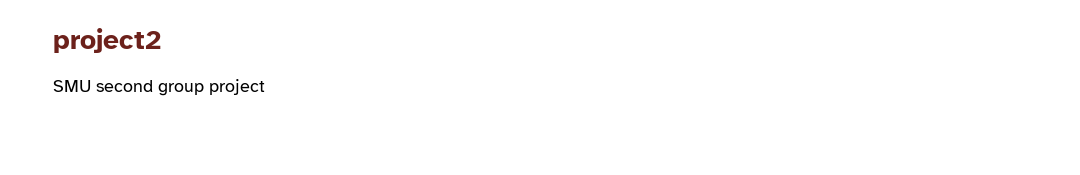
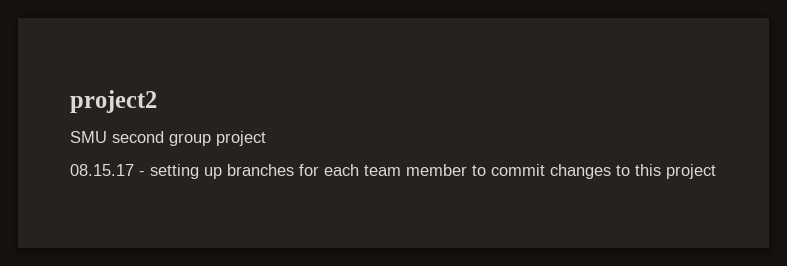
+ 08.15.17 - setting up branches for each team member to commit changes to this project

